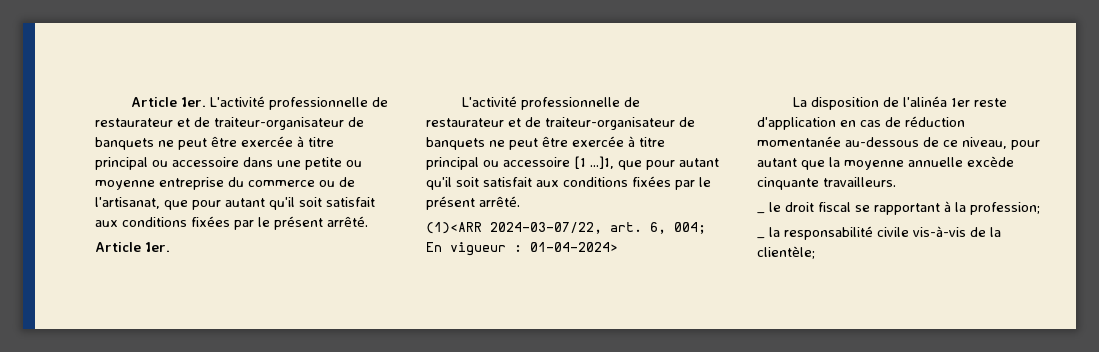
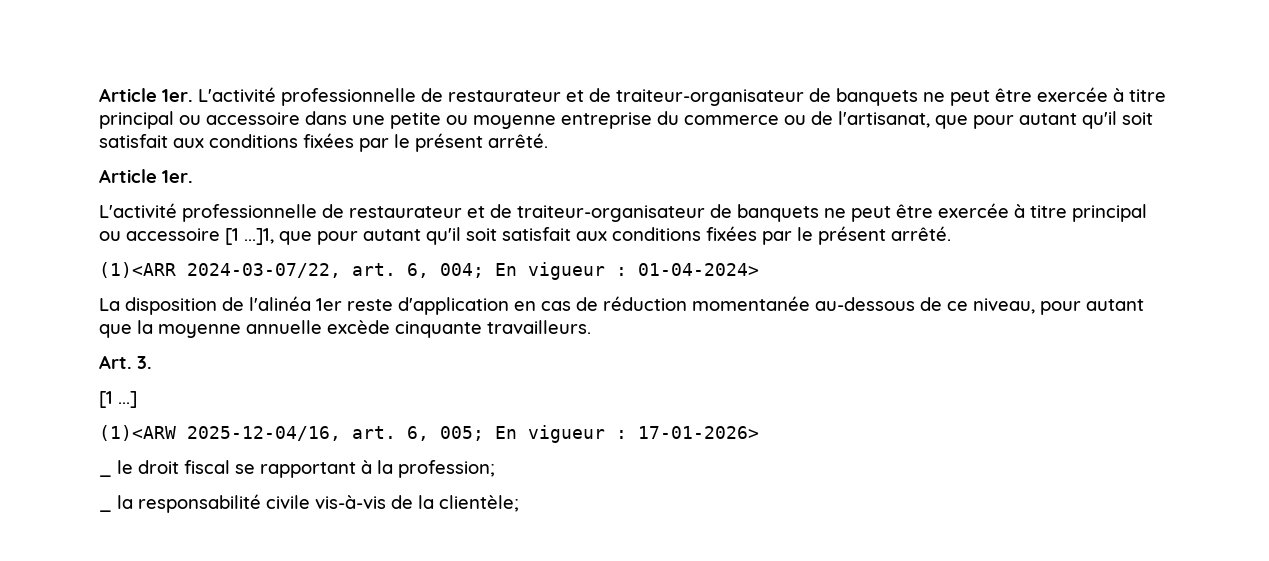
+ Art. 3.
+ [1 ...]
+ (1)<ARW 2025-12-04/16, art. 6, 005; En vigueur : 17-01-2026>

